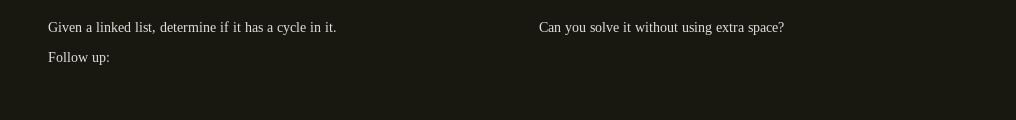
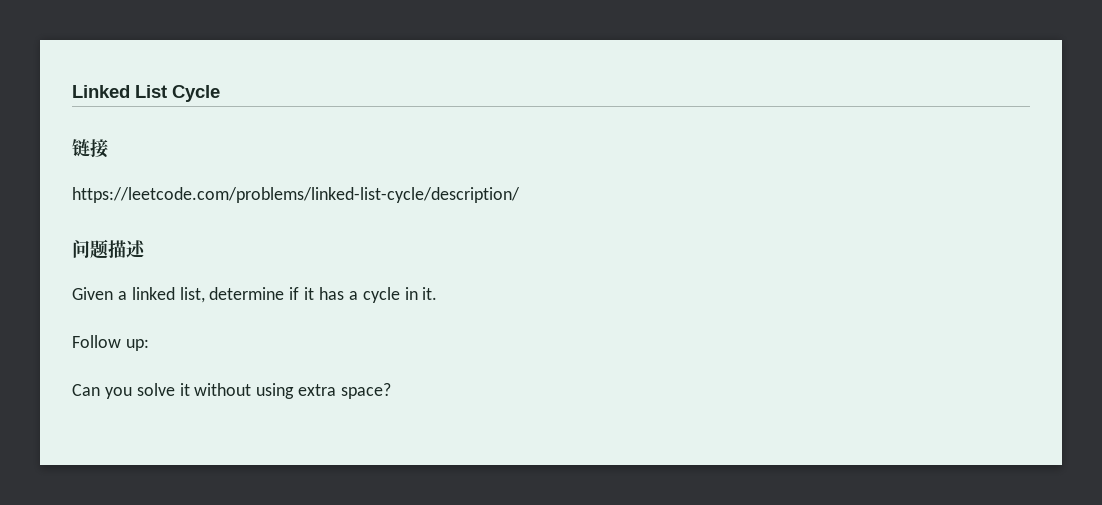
+ Linked List Cycle
+ 链接
+ https://leetcode.com/problems/linked-list-cycle/description/
+ 问题描述

